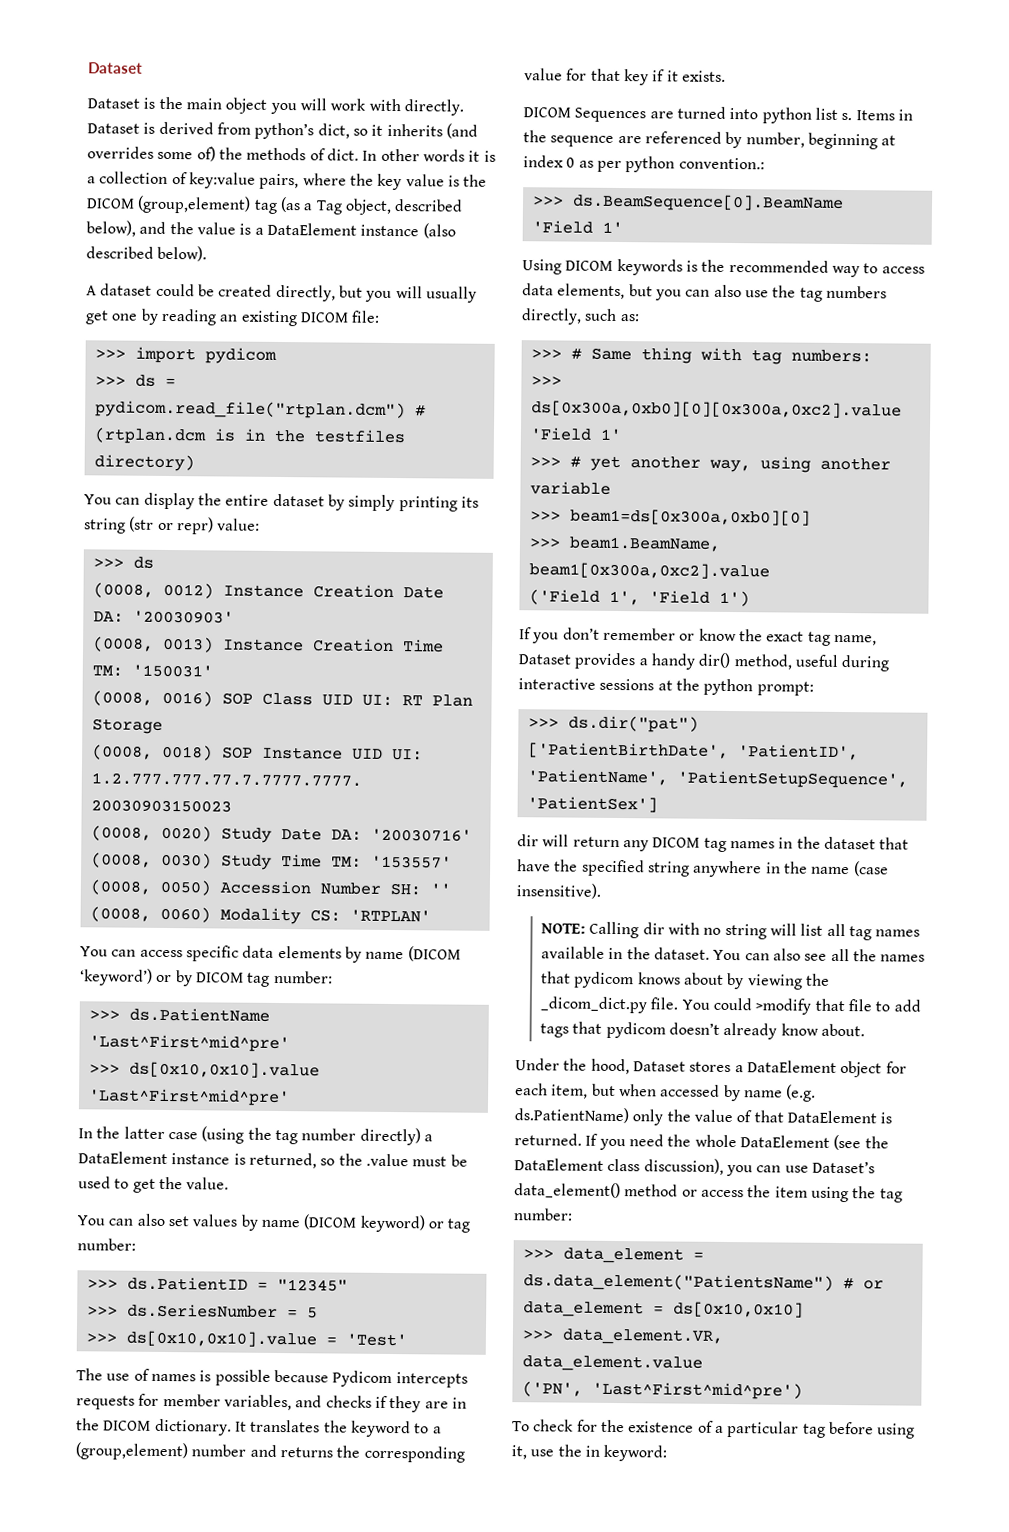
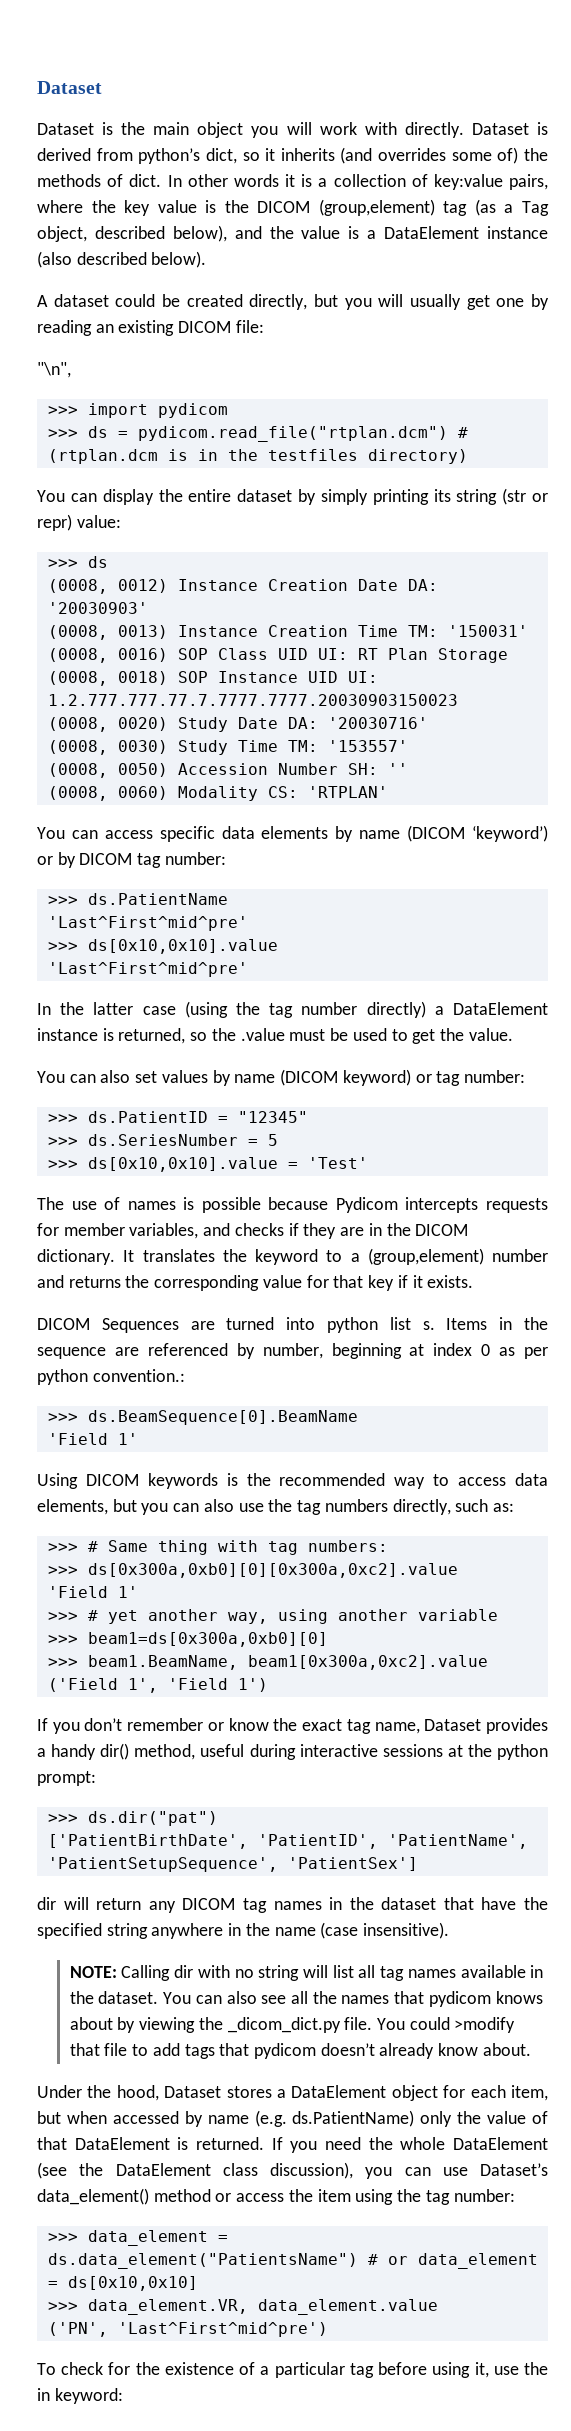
+ "\n",

